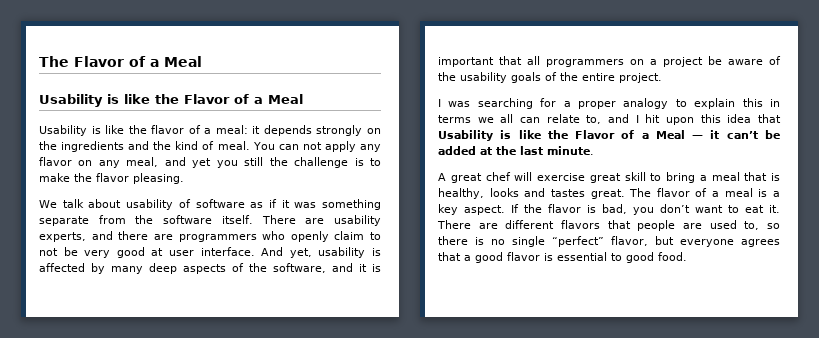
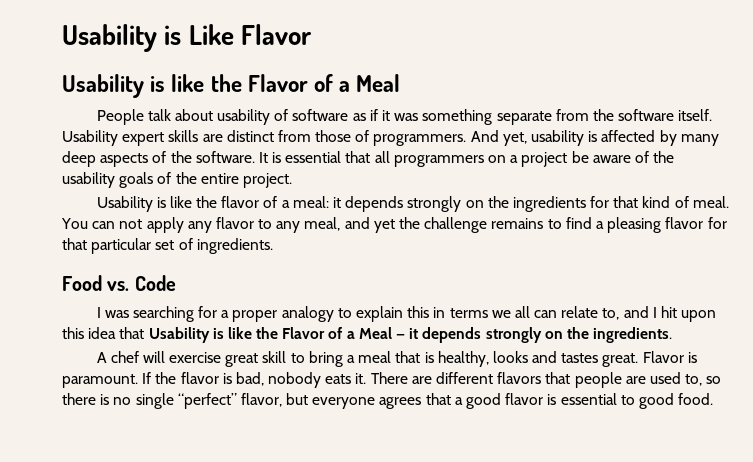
- The Flavor of a Meal
+ Usability is Like Flavor
- Usability is like the flavor of a meal: it depends strongly on the ingredients and the kind of meal. You can not apply any flavor on any meal, and yet you still the challenge is to make the flavor pleasing.
- We talk about usability of software as if it was something separate from the software itself.
+ People talk about usability of software as if it was something separate from the software itself.
- There are usability experts, and there are programmers who openly claim to not be very good at user interface.
+ Usability expert skills are distinct from those of programmers.
- And yet, usability is affected by many deep aspects of the software, and it is important that all programmers on a project be aware of the usability goals of the entire project.
+ And yet, usability is affected by many deep aspects of the software. It is essential that all programmers on a project be aware of the usability goals of the entire project.
+ Usability is like the flavor of a meal: it depends strongly on the ingredients for that kind of meal. You can not apply any flavor to any meal, and yet the challenge remains to find a pleasing flavor for that particular set of ingredients.
+ Food vs. Code
- I was searching for a proper analogy to explain this in terms we all can relate to, and I hit upon this idea that Usability is like the Flavor of a Meal — it can’t be added at the last minute.
+ I was searching for a proper analogy to explain this in terms we all can relate to, and I hit upon this idea that Usability is like the Flavor of a Meal — it depends strongly on the ingredients.
- A great chef will exercise great skill to bring a meal that is healthy, looks and tastes great.
+ A chef will exercise great skill to bring a meal that is healthy, looks and tastes great.
- The flavor of a meal is a key aspect.
+ Flavor is paramount.
- If the flavor is bad, you don’t want to eat it.
+ If the flavor is bad, nobody eats it.

